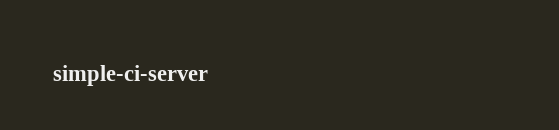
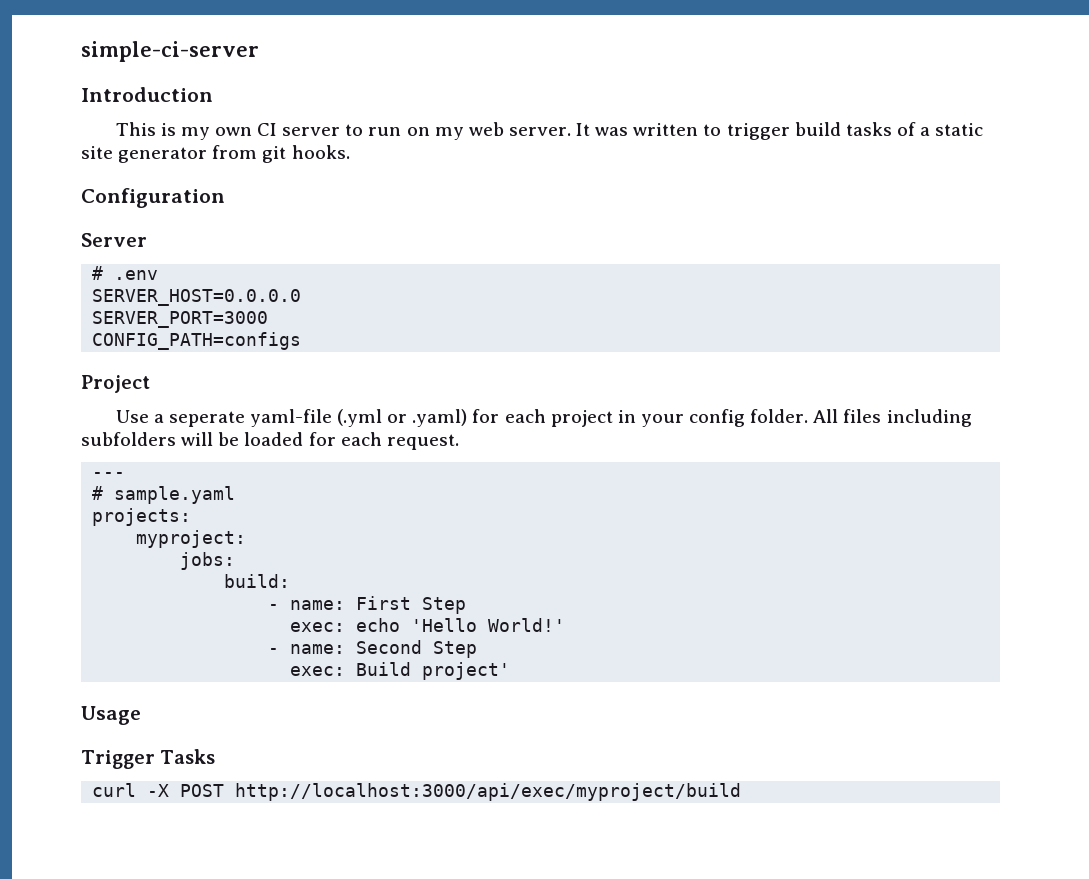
+ Introduction
+ This is my own CI server to run on my web server. It was written to trigger build tasks of a static site generator from git hooks.
+ Configuration
+ Server
+ # .env
+ SERVER_HOST=0.0.0.0
+ SERVER_PORT=3000
+ CONFIG_PATH=configs
+ Project
+ Use a seperate yaml-file (.yml or .yaml) for each project in your config folder. All files including subfolders will be loaded for each request.
+ ---
+ # sample.yaml
+ projects:
+ myproject:
+ jobs:
+ build:
+ - name: First Step
+ exec: echo 'Hello World!'
+ - name: Second Step
+ exec: Build project'
+ Usage
+ Trigger Tasks
+ curl -X POST http://localhost:3000/api/exec/myproject/build

